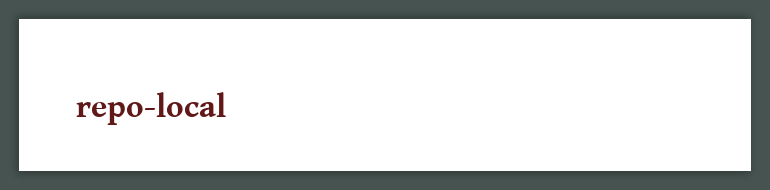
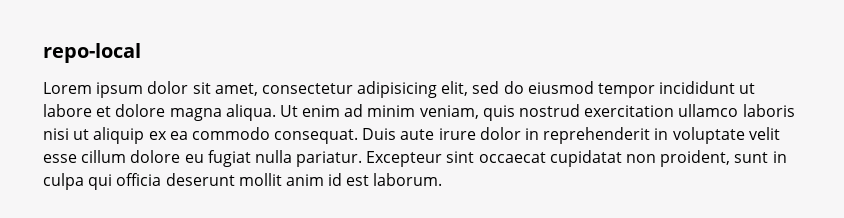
+ Lorem ipsum dolor sit amet, consectetur adipisicing elit, sed do eiusmod tempor incididunt ut labore et dolore magna aliqua. Ut enim ad minim veniam, quis nostrud exercitation ullamco laboris nisi ut aliquip ex ea commodo consequat. Duis aute irure dolor in reprehenderit in voluptate velit esse cillum dolore eu fugiat nulla pariatur. Excepteur sint occaecat cupidatat non proident, sunt in culpa qui officia deserunt mollit anim id est laborum.

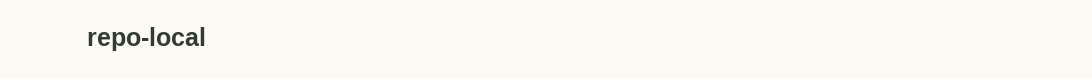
- Lorem ipsum dolor sit amet, consectetur adipisicing elit, sed do eiusmod tempor incididunt ut labore et dolore magna aliqua. Ut enim ad minim veniam, quis nostrud exercitation ullamco laboris nisi ut aliquip ex ea commodo consequat. Duis aute irure dolor in reprehenderit in voluptate velit esse cillum dolore eu fugiat nulla pariatur. Excepteur sint occaecat cupidatat non proident, sunt in culpa qui officia deserunt mollit anim id est laborum.

